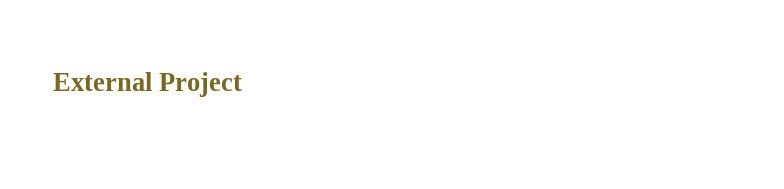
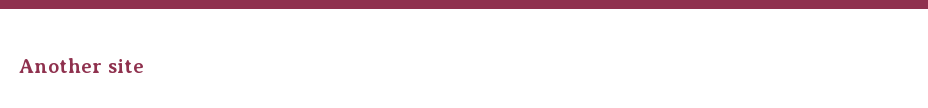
- External Project
+ Another site

